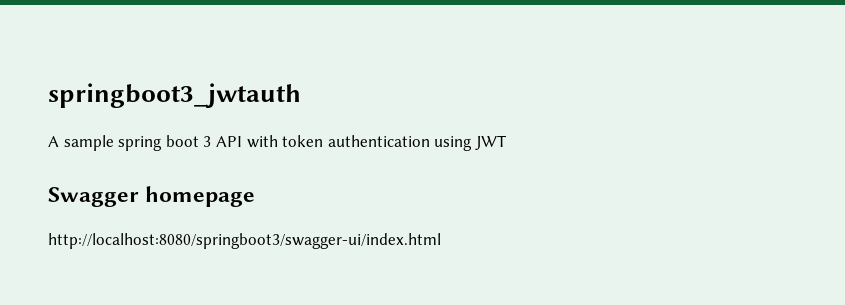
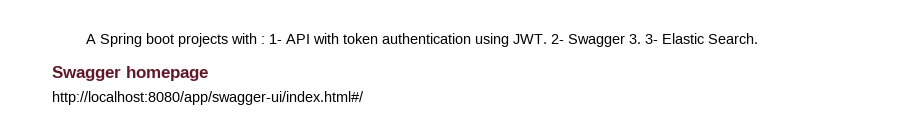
- springboot3_jwtauth
- A sample spring boot 3 API with token authentication using JWT
+ A Spring boot projects with : 1- API with token authentication using JWT. 2- Swagger 3. 3- Elastic Search.
- http://localhost:8080/springboot3/swagger-ui/index.html
+ http://localhost:8080/app/swagger-ui/index.html#/

